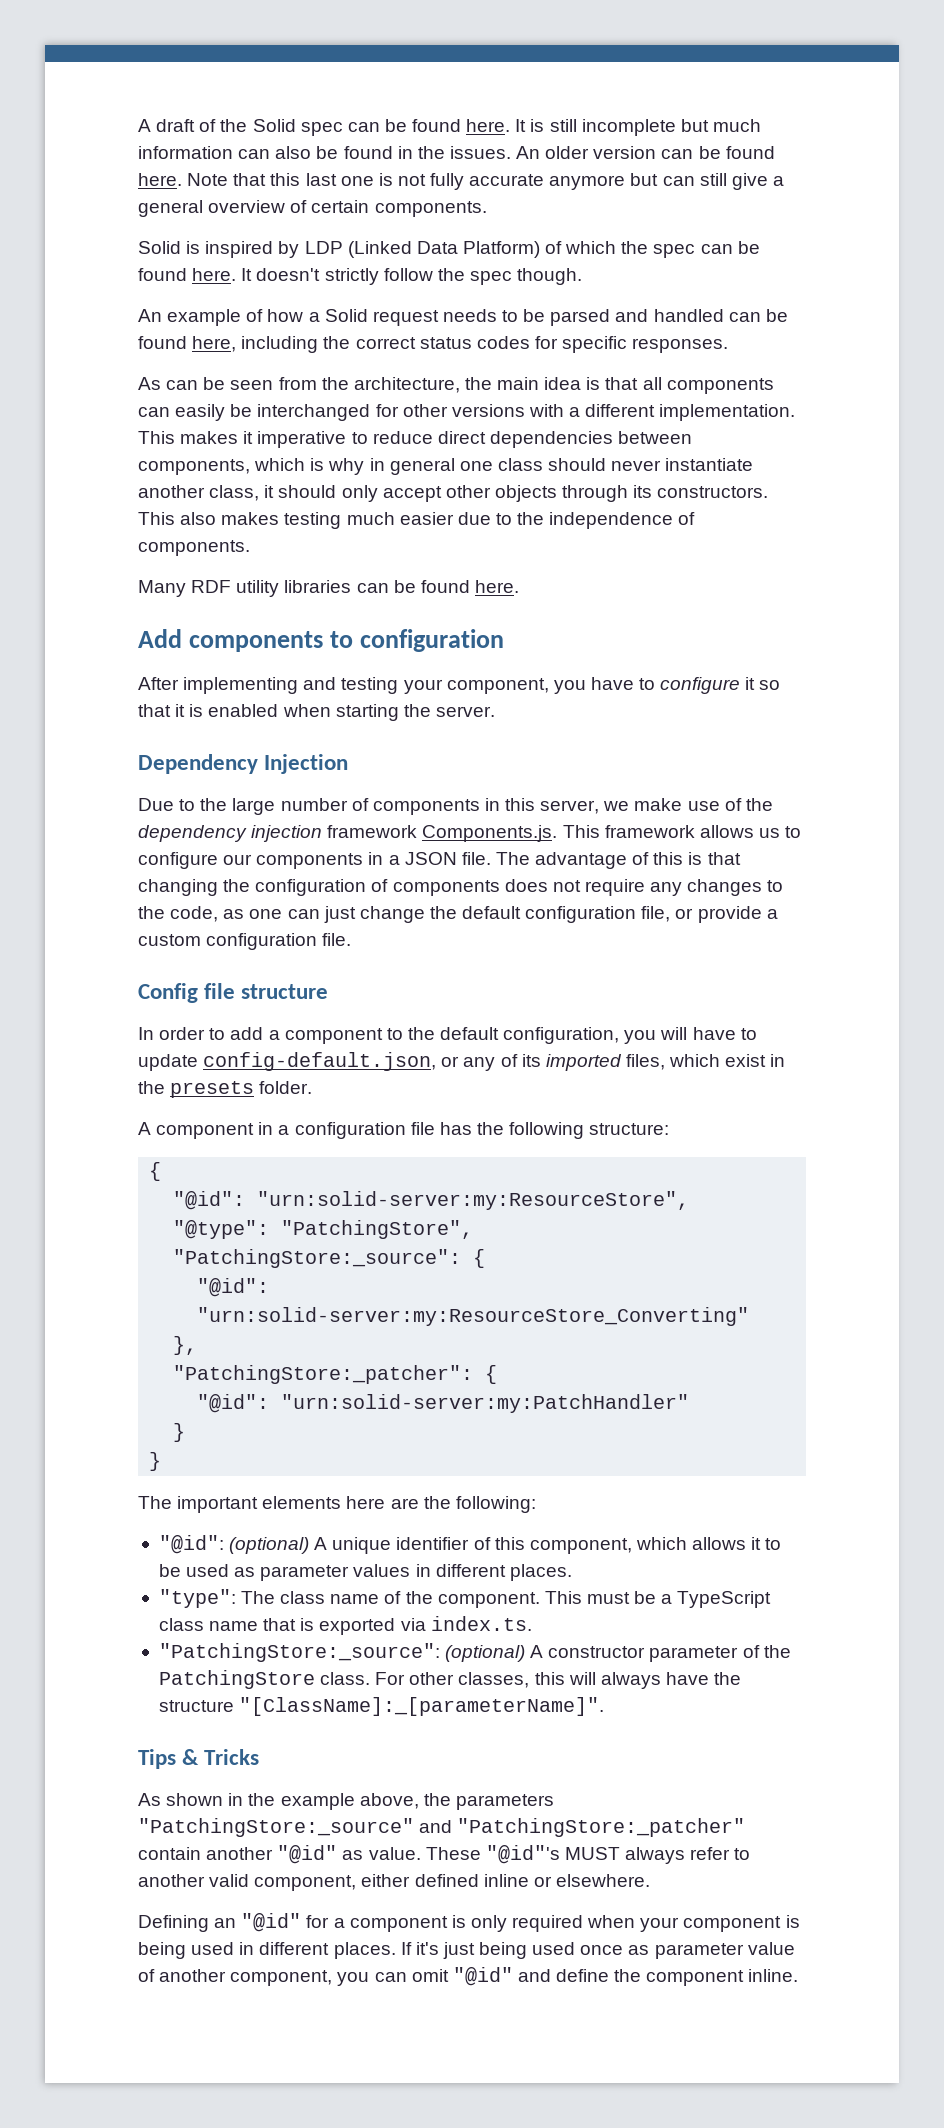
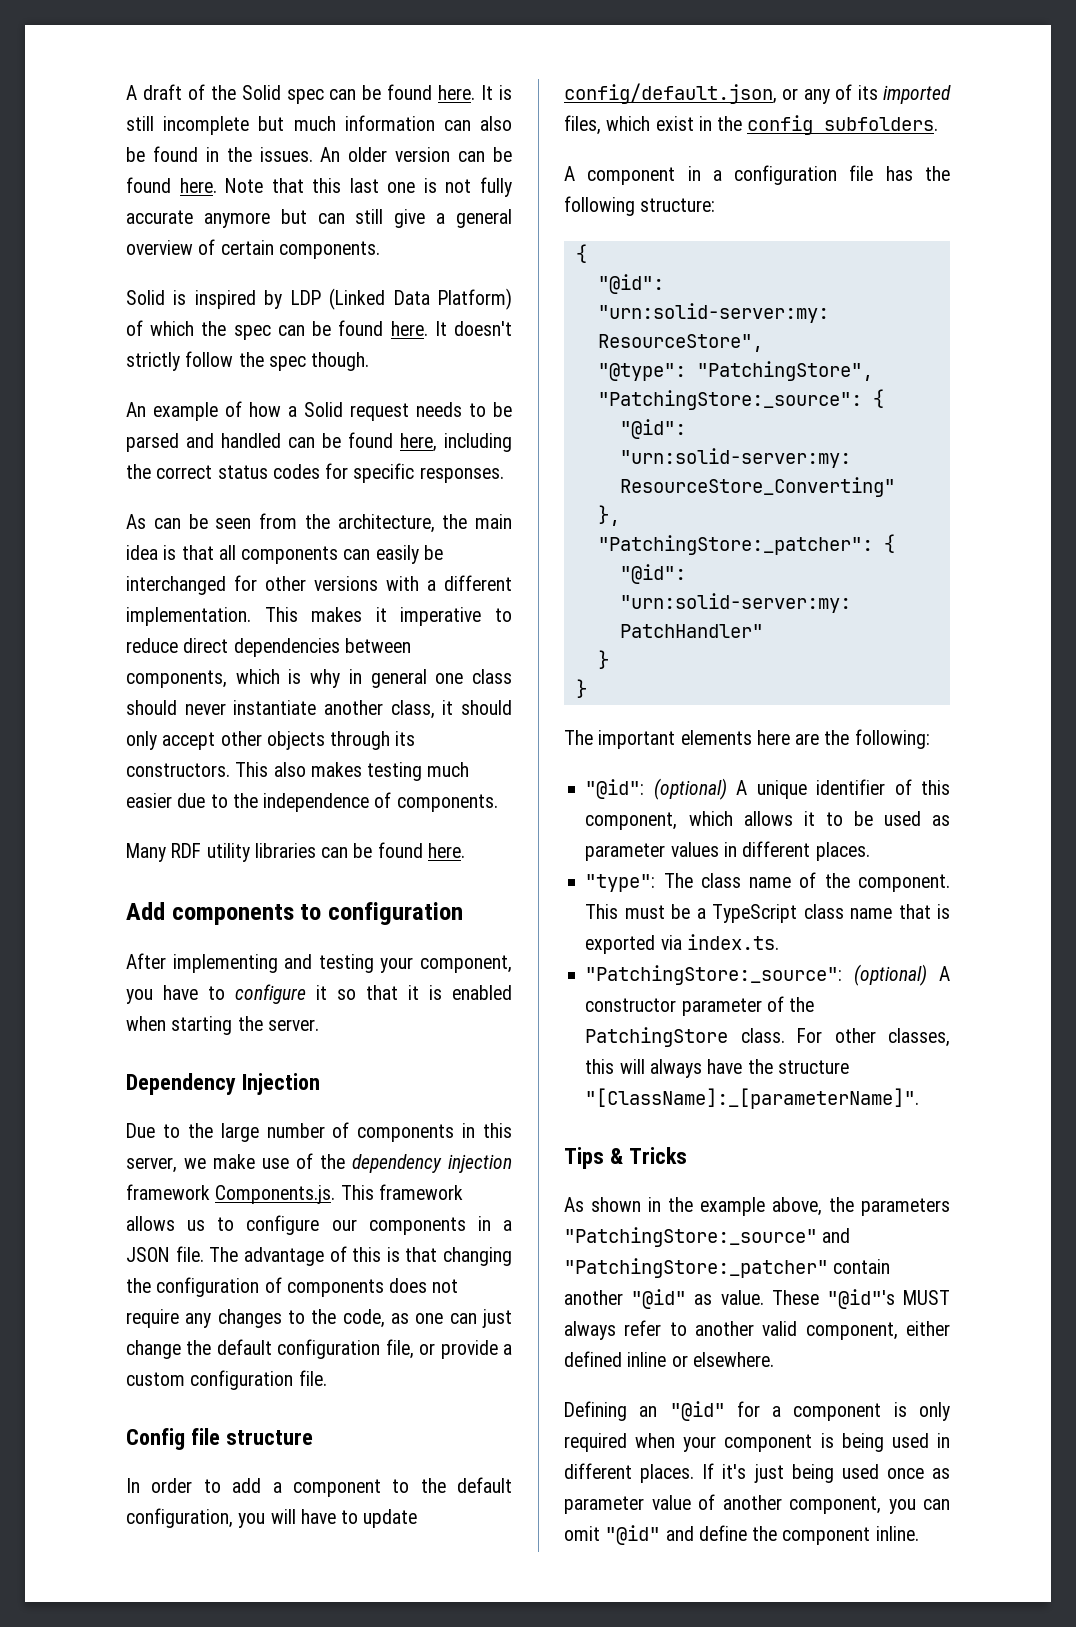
- In order to add a component to the default configuration, you will have to update config-default.json, or any of its imported files, which exist in the presets folder.
+ In order to add a component to the default configuration, you will have to update config/default.json, or any of its imported files, which exist in the config subfolders.

